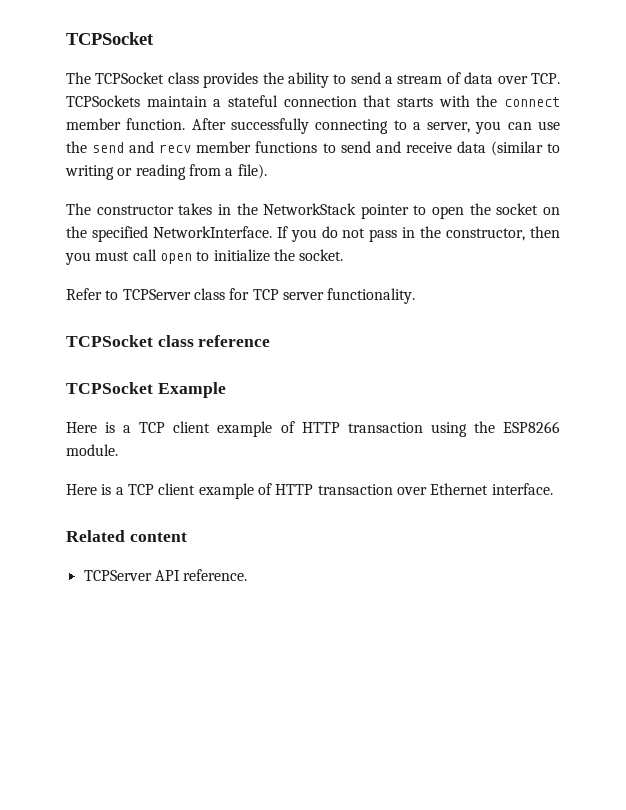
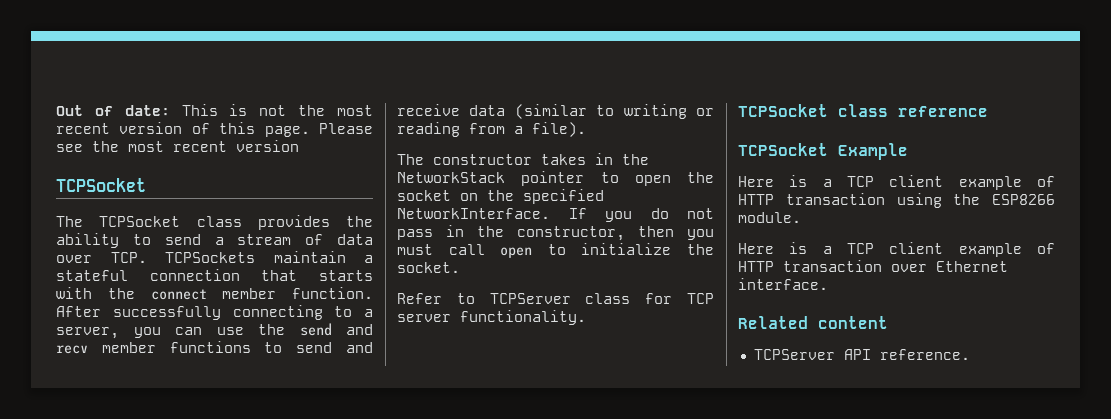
+ Out of date: This is not the most recent version of this page. Please see the most recent version

